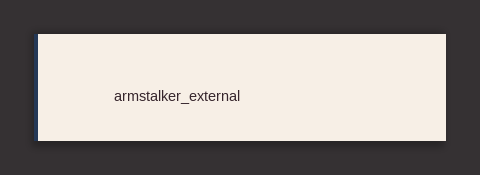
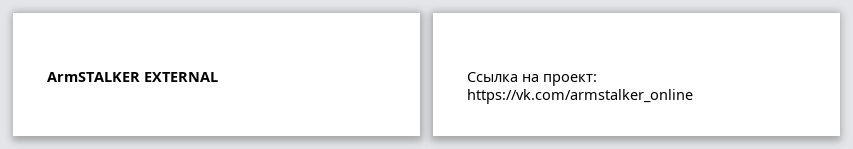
- armstalker_external
+ ArmSTALKER EXTERNAL
+ Ссылка на проект: https://vk.com/armstalker_online

